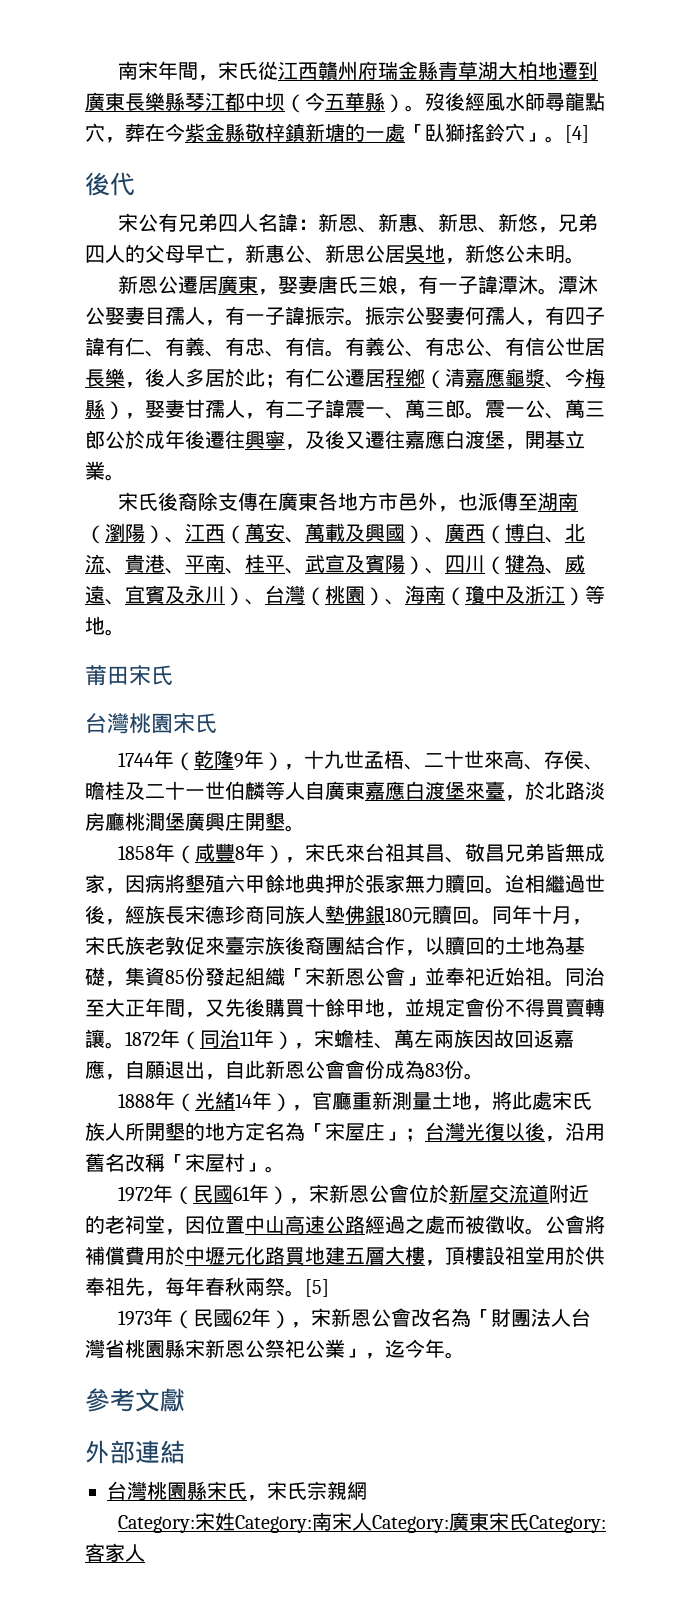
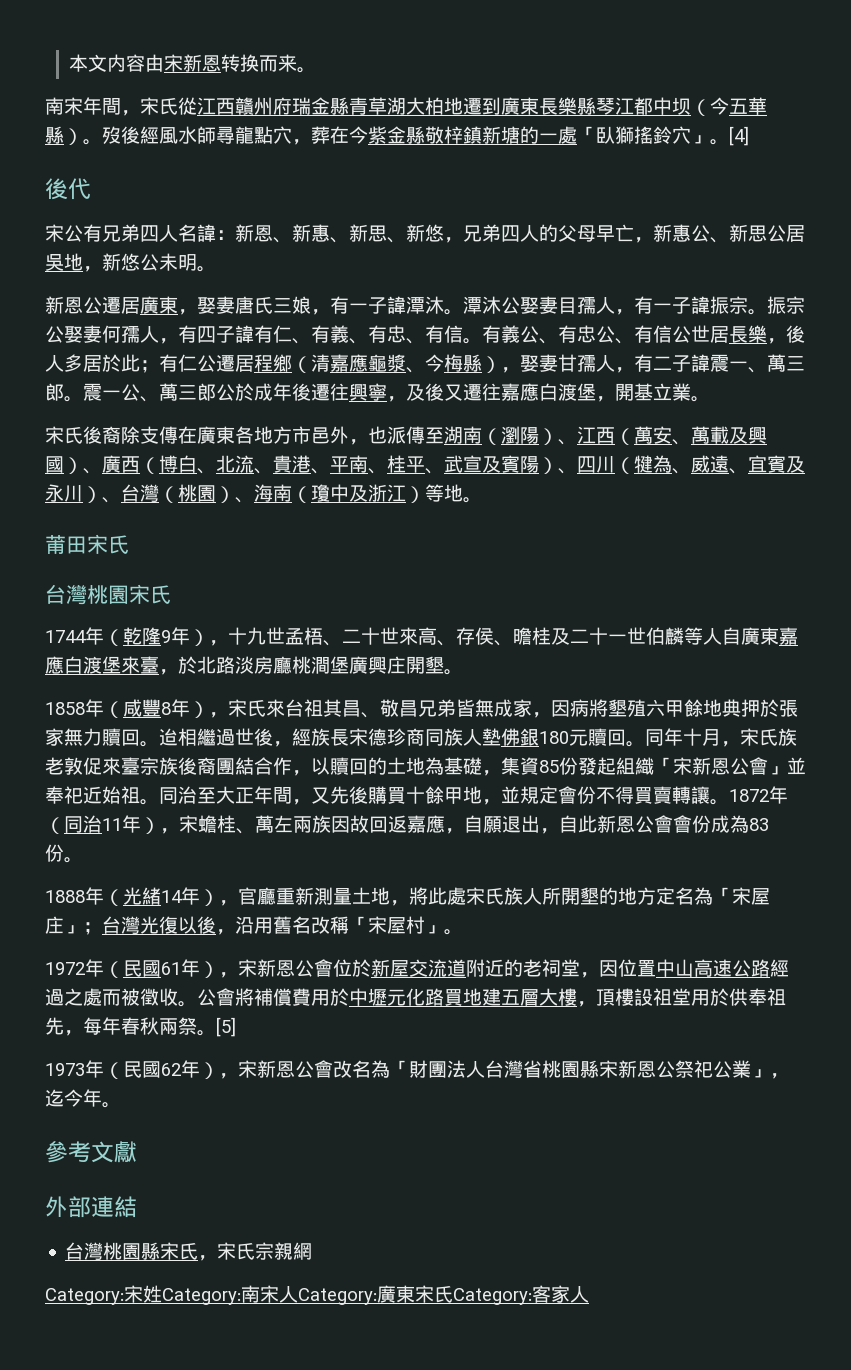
+ 本文内容由宋新恩转换而来。

